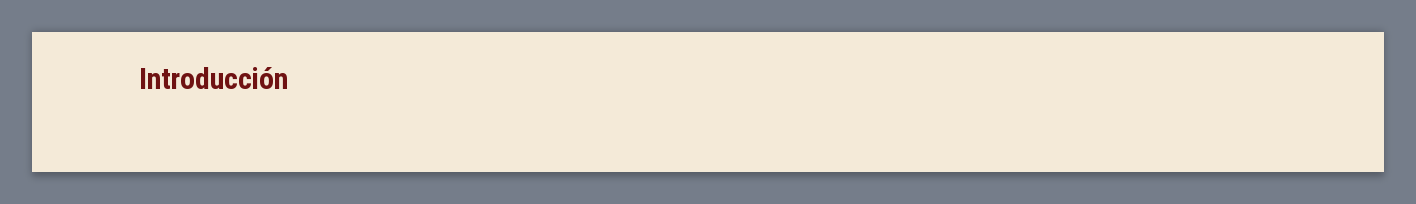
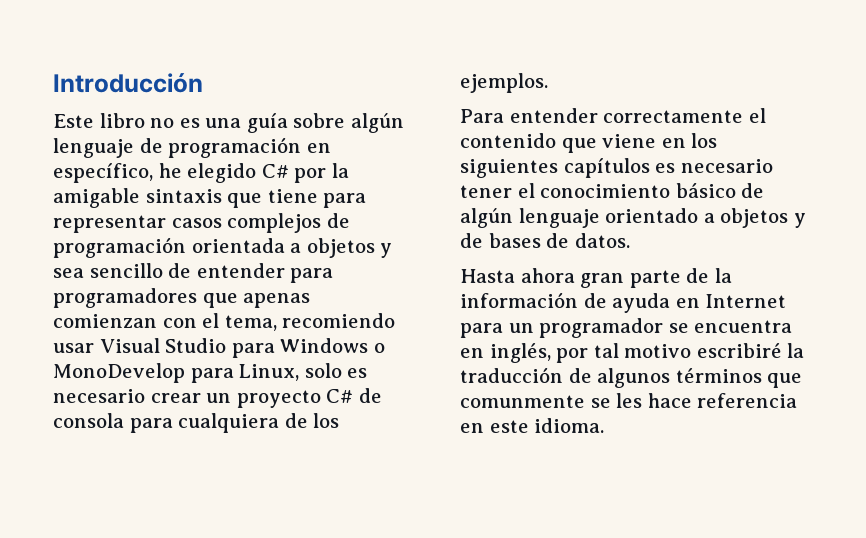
+ Este libro no es una guía sobre algún lenguaje de programación en específico, he elegido C# por la amigable sintaxis que tiene para representar casos complejos de programación orientada a objetos y sea sencillo de entender para programadores que apenas comienzan con el tema, recomiendo usar Visual Studio para Windows o MonoDevelop para Linux, solo es necesario crear un proyecto C# de consola para cualquiera de los ejemplos.
+ Para entender correctamente el contenido que viene en los siguientes capítulos es necesario tener el conocimiento básico de algún lenguaje orientado a objetos y de bases de datos.
+ Hasta ahora gran parte de la información de ayuda en Internet para un programador se encuentra en inglés, por tal motivo escribiré la traducción de algunos términos que comunmente se les hace referencia en este idioma.

